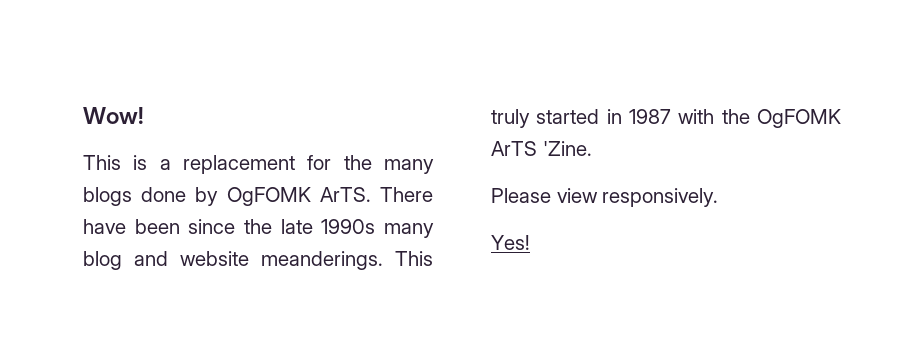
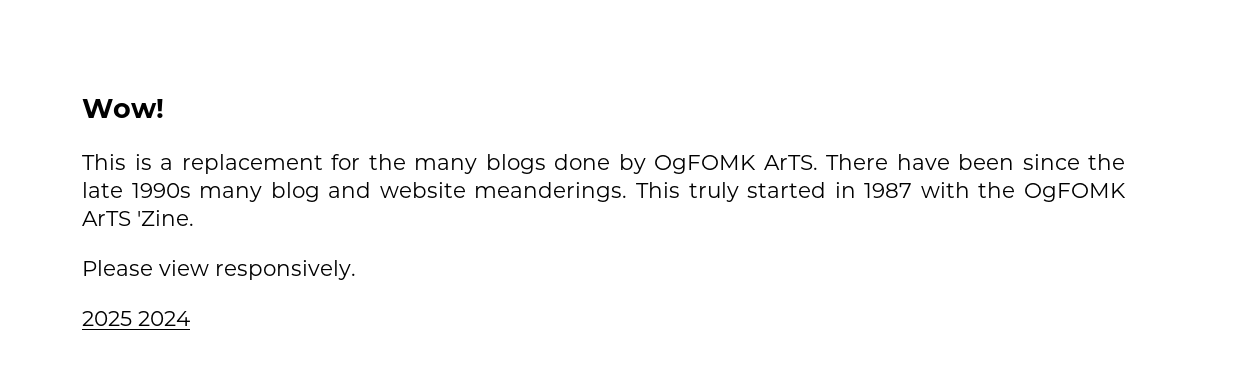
- Yes!
+ 2025 2024

